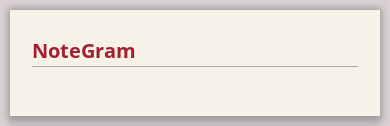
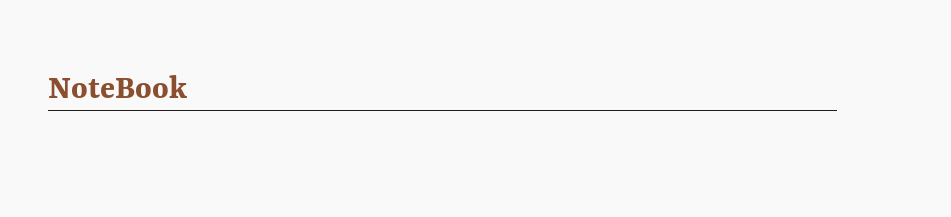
- NoteGram
+ NoteBook

